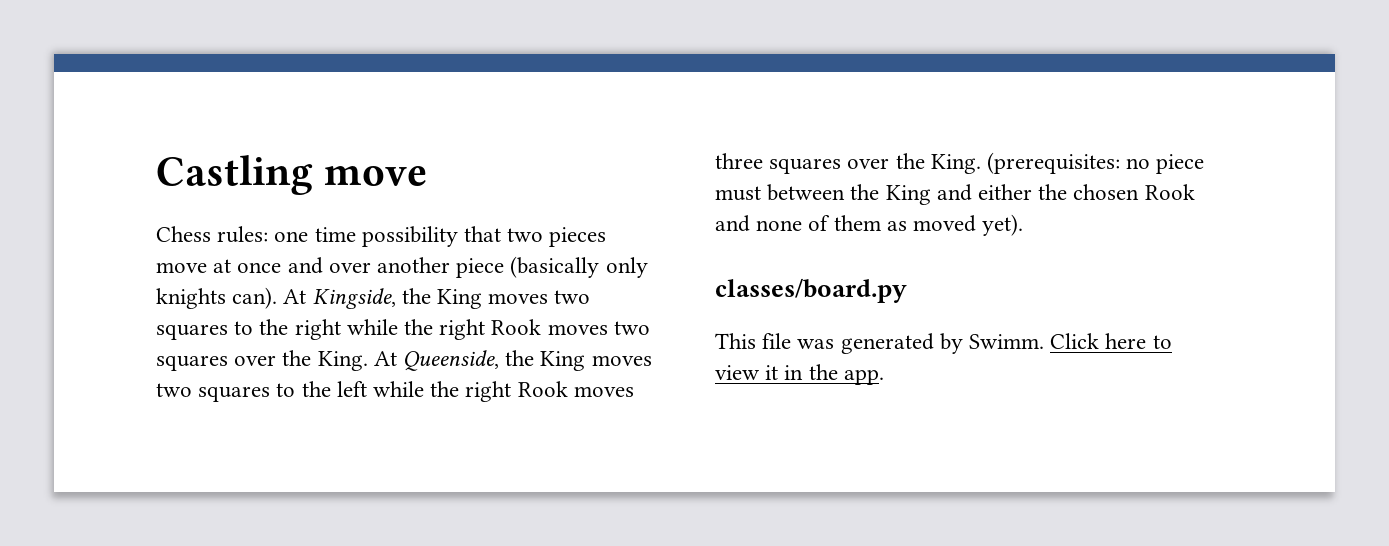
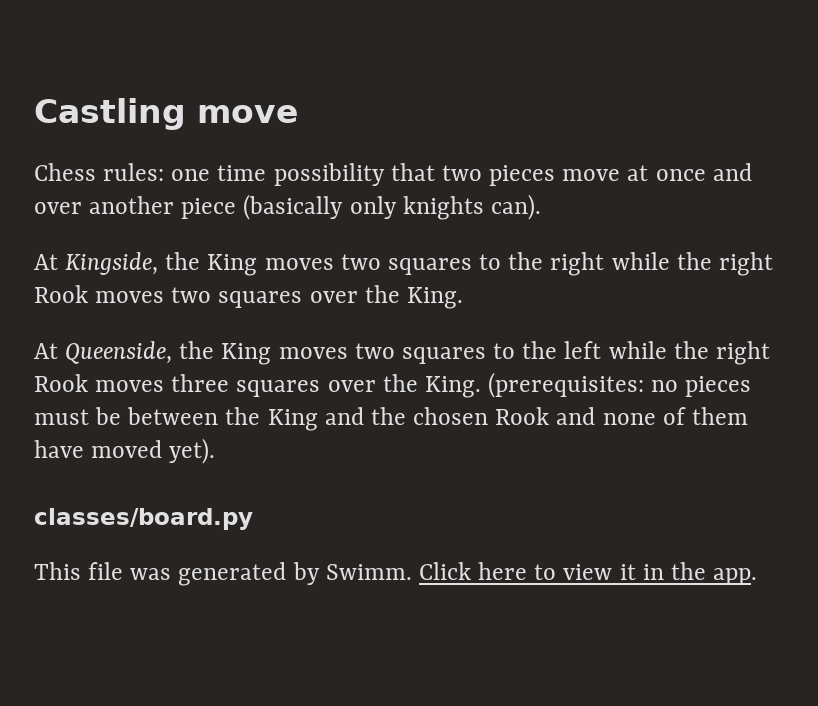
- Chess rules: one time possibility that two pieces move at once and over another piece (basically only knights can). At Kingside, the King moves two squares to the right while the right Rook moves two squares over the King. At Queenside, the King moves two squares to the left while the right Rook moves three squares over the King.
+ Chess rules: one time possibility that two pieces move at once and over another piece (basically only knights can).
+ At Kingside, the King moves two squares to the right while the right Rook moves two squares over the King.
+ At Queenside, the King moves two squares to the left while the right Rook moves three squares over the King.
- (prerequisites: no piece must between the King and either the chosen Rook and none of them as moved yet).
+ (prerequisites: no pieces must be between the King and the chosen Rook and none of them have moved yet).

